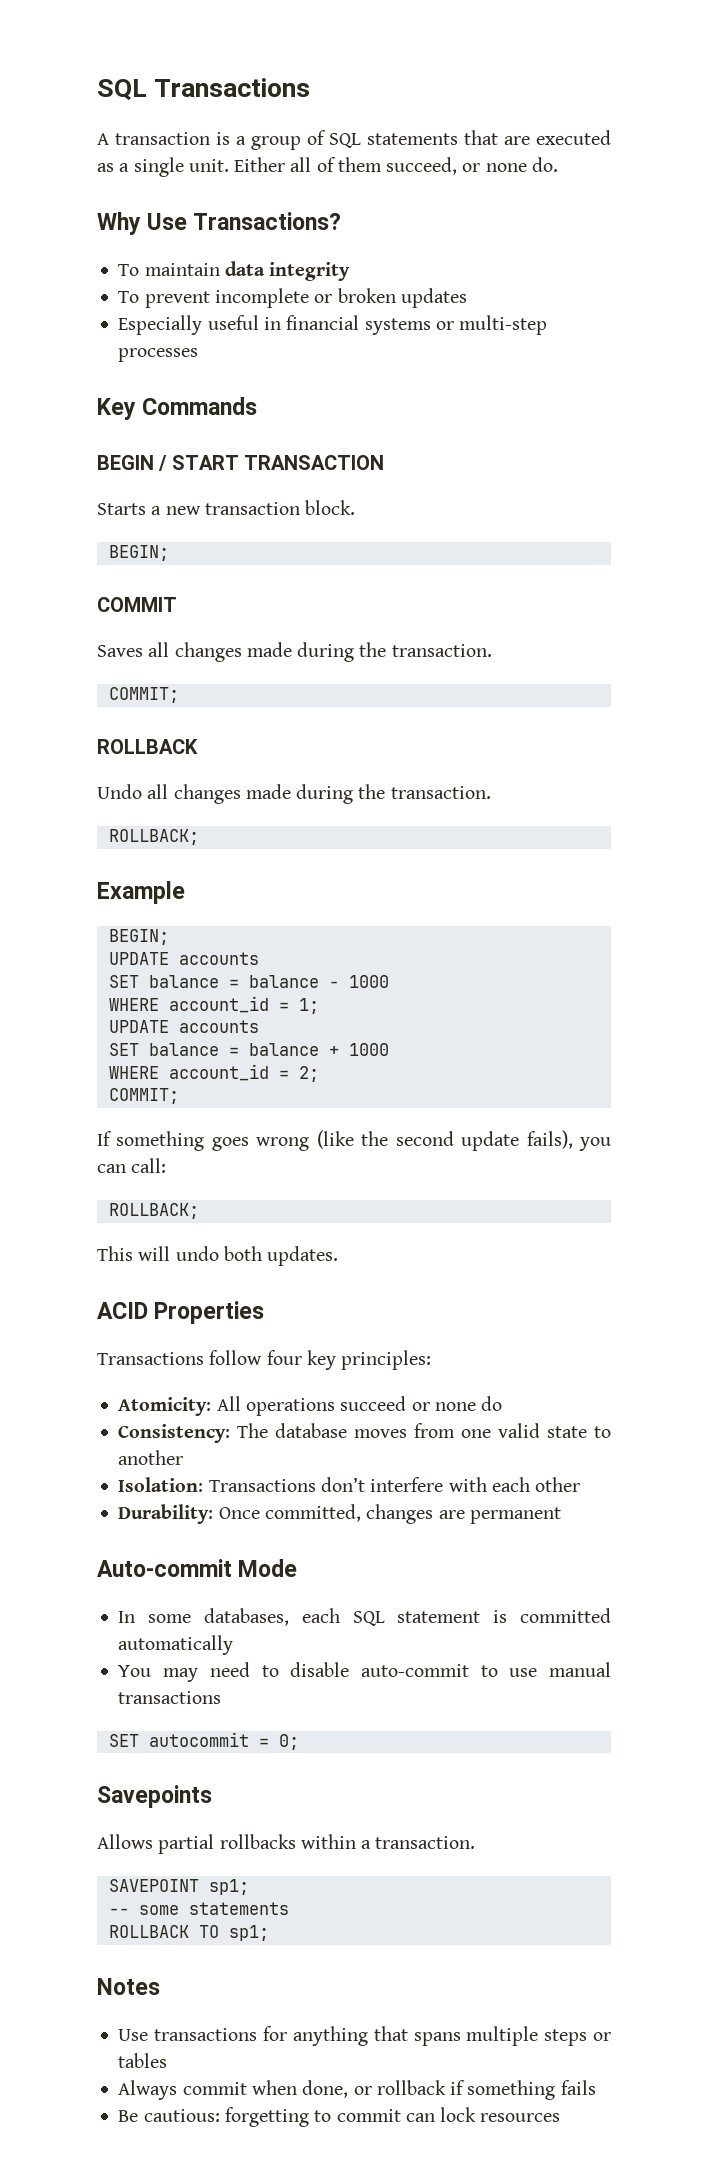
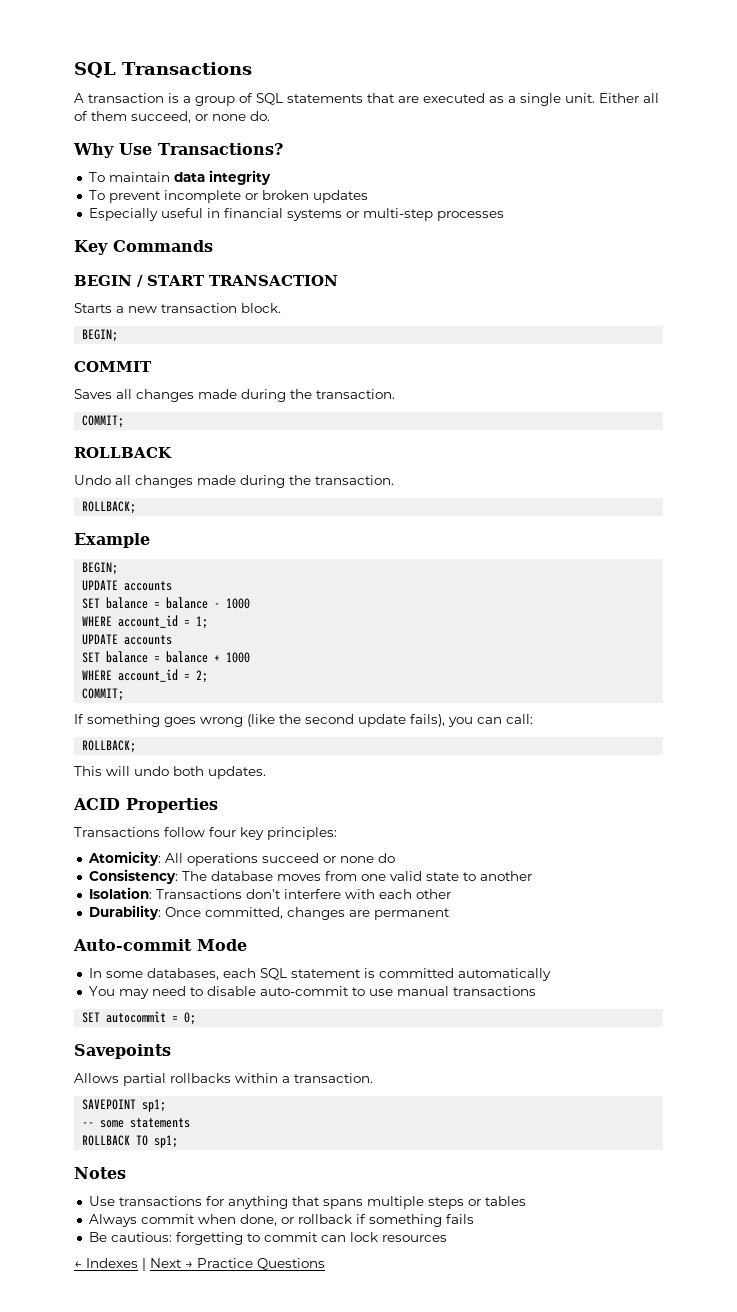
+ ← Indexes | Next → Practice Questions

